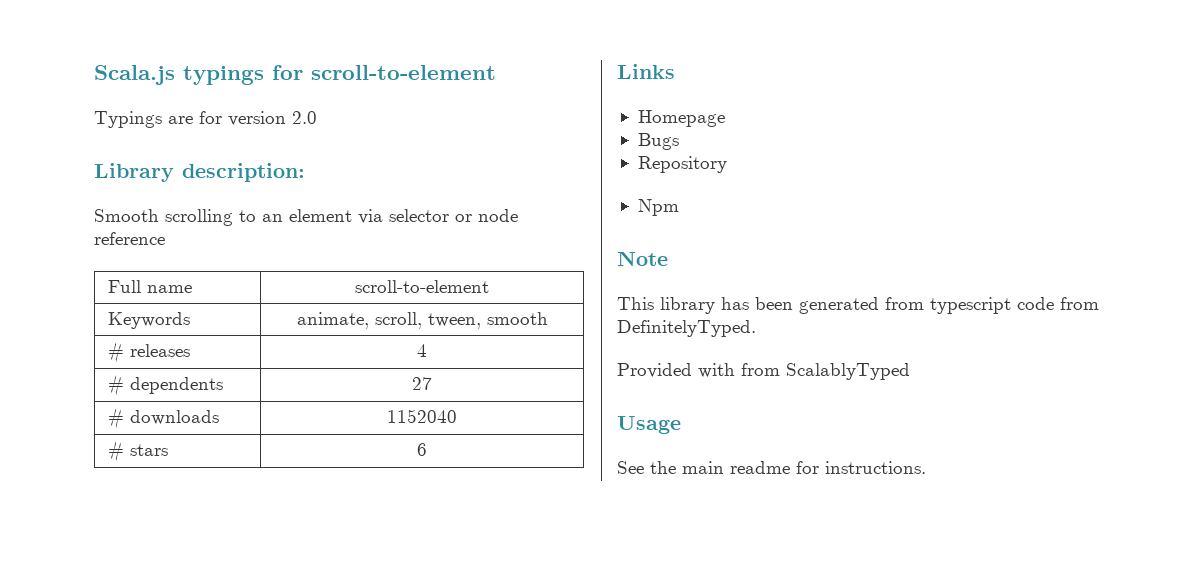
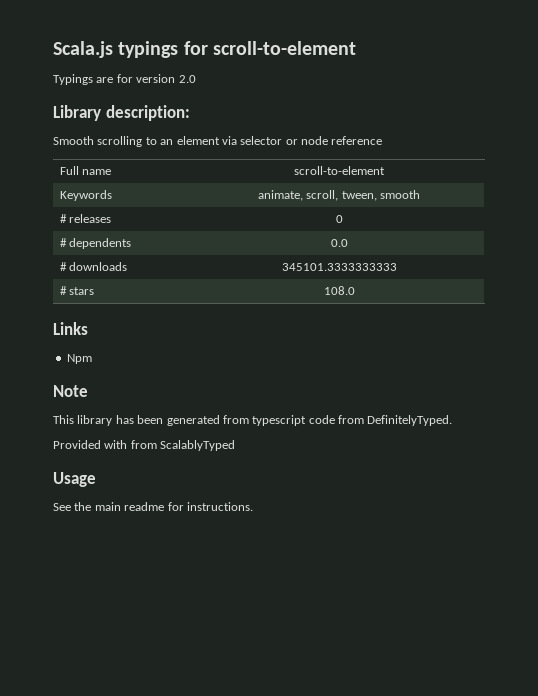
- # releases | 4
+ # releases | 0
- # dependents | 27
+ # dependents | 0.0
- # downloads | 1152040
+ # downloads | 345101.3333333333
- # stars | 6
+ # stars | 108.0
- Homepage
- Bugs
- Repository

